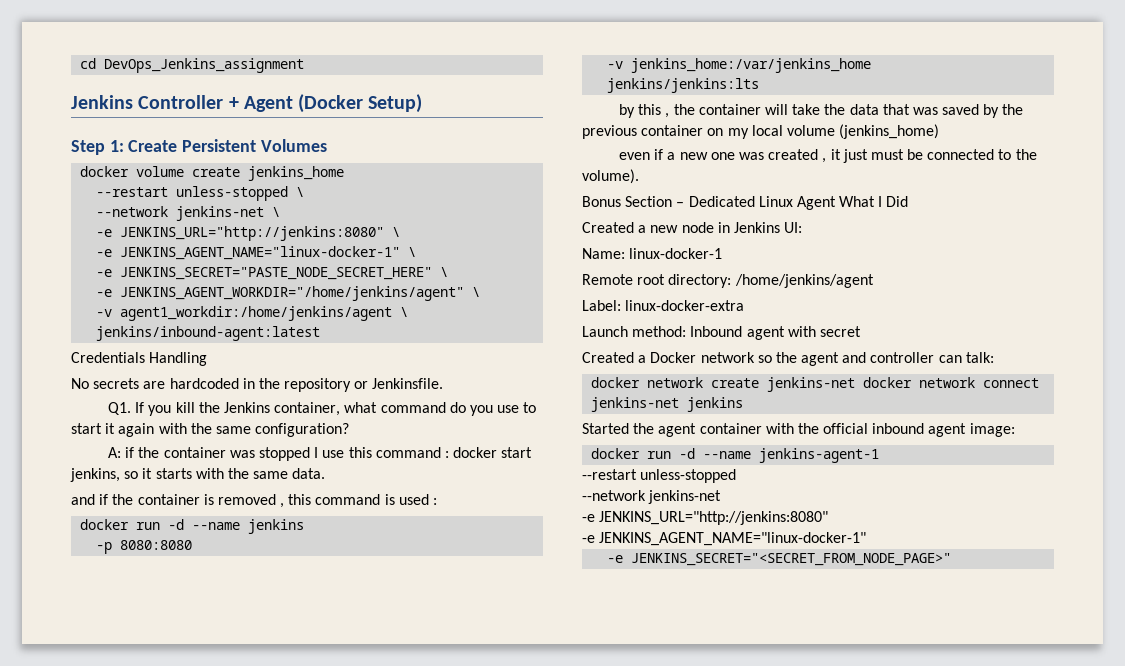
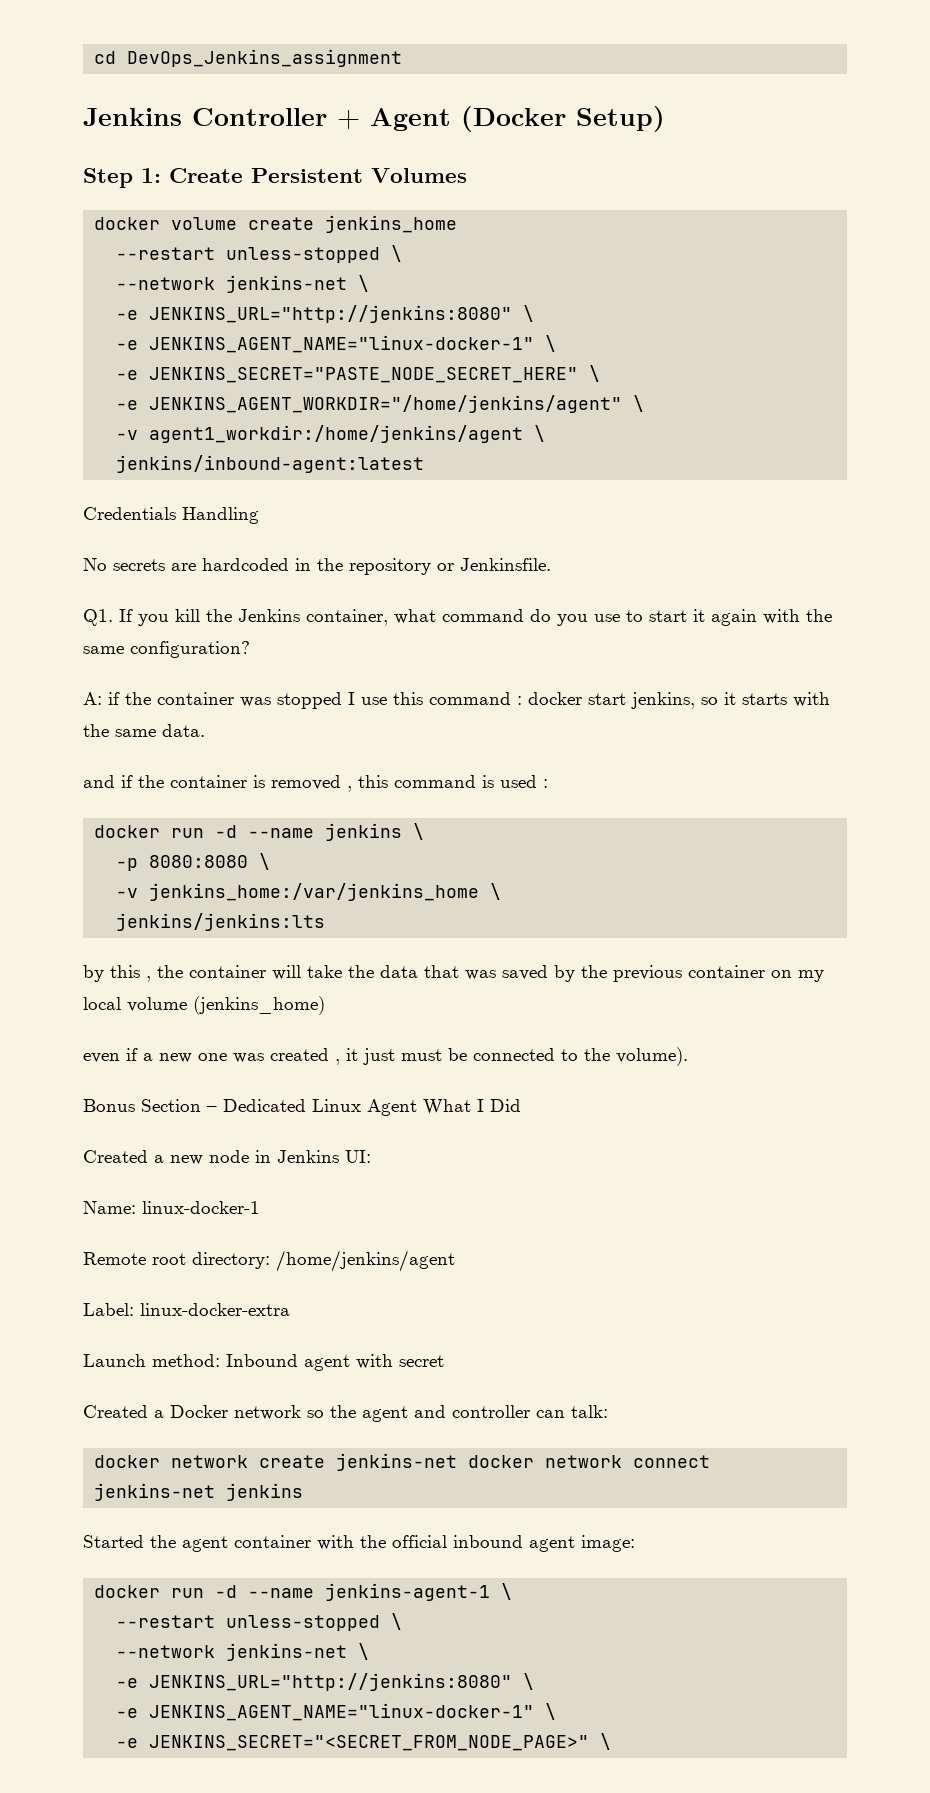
- docker run -d --name jenkins
+ docker run -d --name jenkins \
- -p 8080:8080
+ -p 8080:8080 \
- -v jenkins_home:/var/jenkins_home
+ -v jenkins_home:/var/jenkins_home \
- docker run -d --name jenkins-agent-1
- --restart unless-stopped
- --network jenkins-net
- -e JENKINS_URL="http://jenkins:8080"
- -e JENKINS_AGENT_NAME="linux-docker-1"
+ docker run -d --name jenkins-agent-1 \
+ --restart unless-stopped \
+ --network jenkins-net \
+ -e JENKINS_URL="http://jenkins:8080" \
+ -e JENKINS_AGENT_NAME="linux-docker-1" \
- -e JENKINS_SECRET="<SECRET_FROM_NODE_PAGE>"
+ -e JENKINS_SECRET="<SECRET_FROM_NODE_PAGE>" \

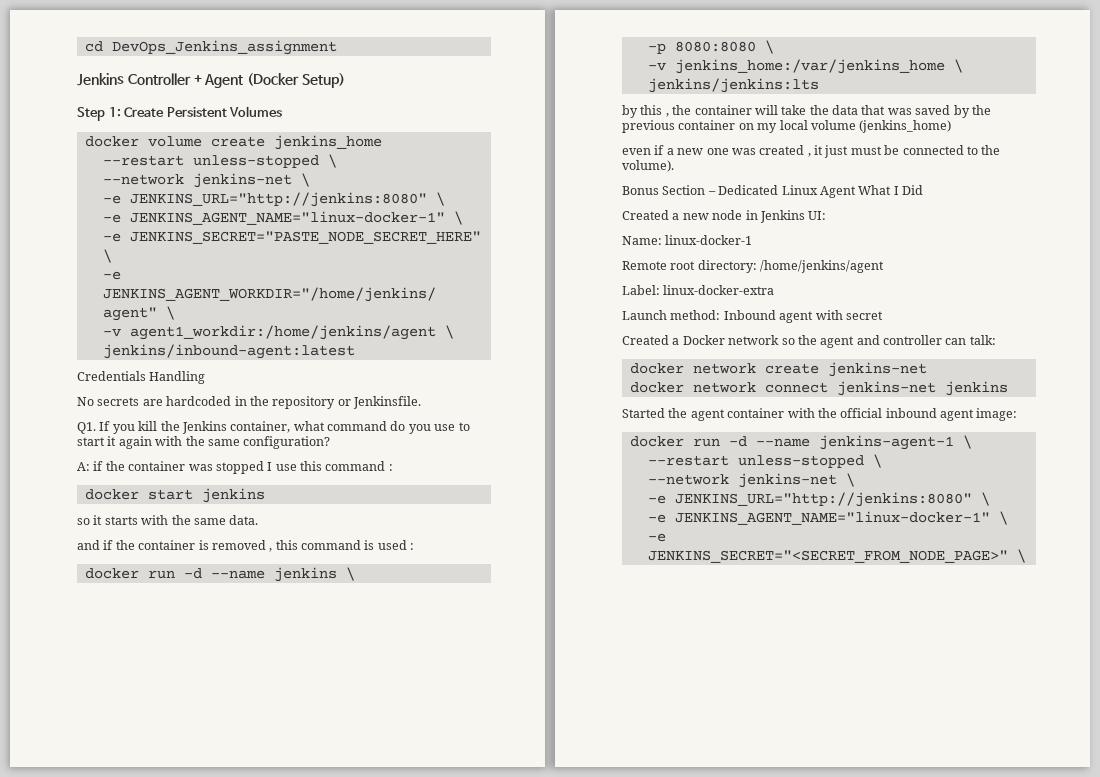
- A: if the container was stopped I use this command : docker start jenkins, so it starts with the same data.
+ A: if the container was stopped I use this command :
+ docker start jenkins
+ so it starts with the same data.
- docker network create jenkins-net docker network connect jenkins-net jenkins
+ docker network create jenkins-net
+ docker network connect jenkins-net jenkins

